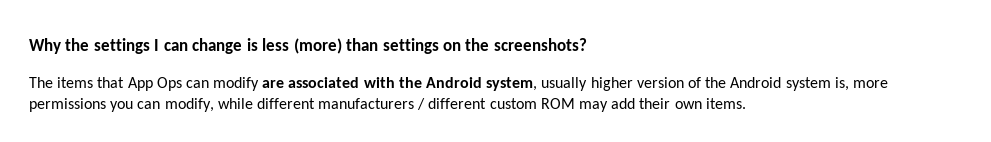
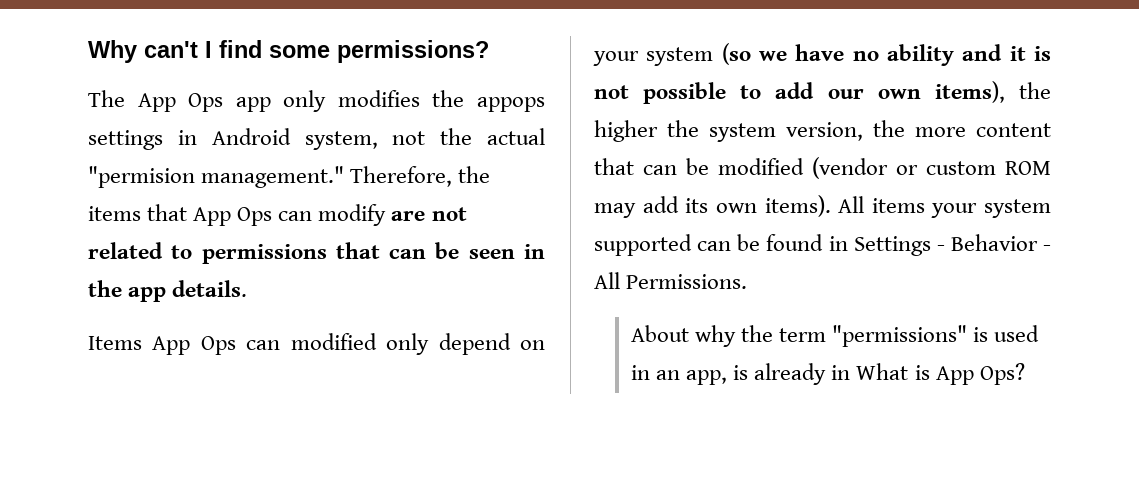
- Why the settings I can change is less (more) than settings on the screenshots?
- The items that App Ops can modify are associated with the Android system, usually higher version of the Android system is, more permissions you can modify, while different manufacturers / different custom ROM may add their own items.
+ Why can't I find some permissions?
+ The App Ops app only modifies the appops settings in Android system, not the actual "permision management." Therefore, the items that App Ops can modify are not related to permissions that can be seen in the app details.
+ Items App Ops can modified only depend on your system (so we have no ability and it is not possible to add our own items), the higher the system version, the more content that can be modified (vendor or custom ROM may add its own items). All items your system supported can be found in Settings - Behavior - All Permissions.
+ About why the term "permissions" is used in an app, is already in What is App Ops?

